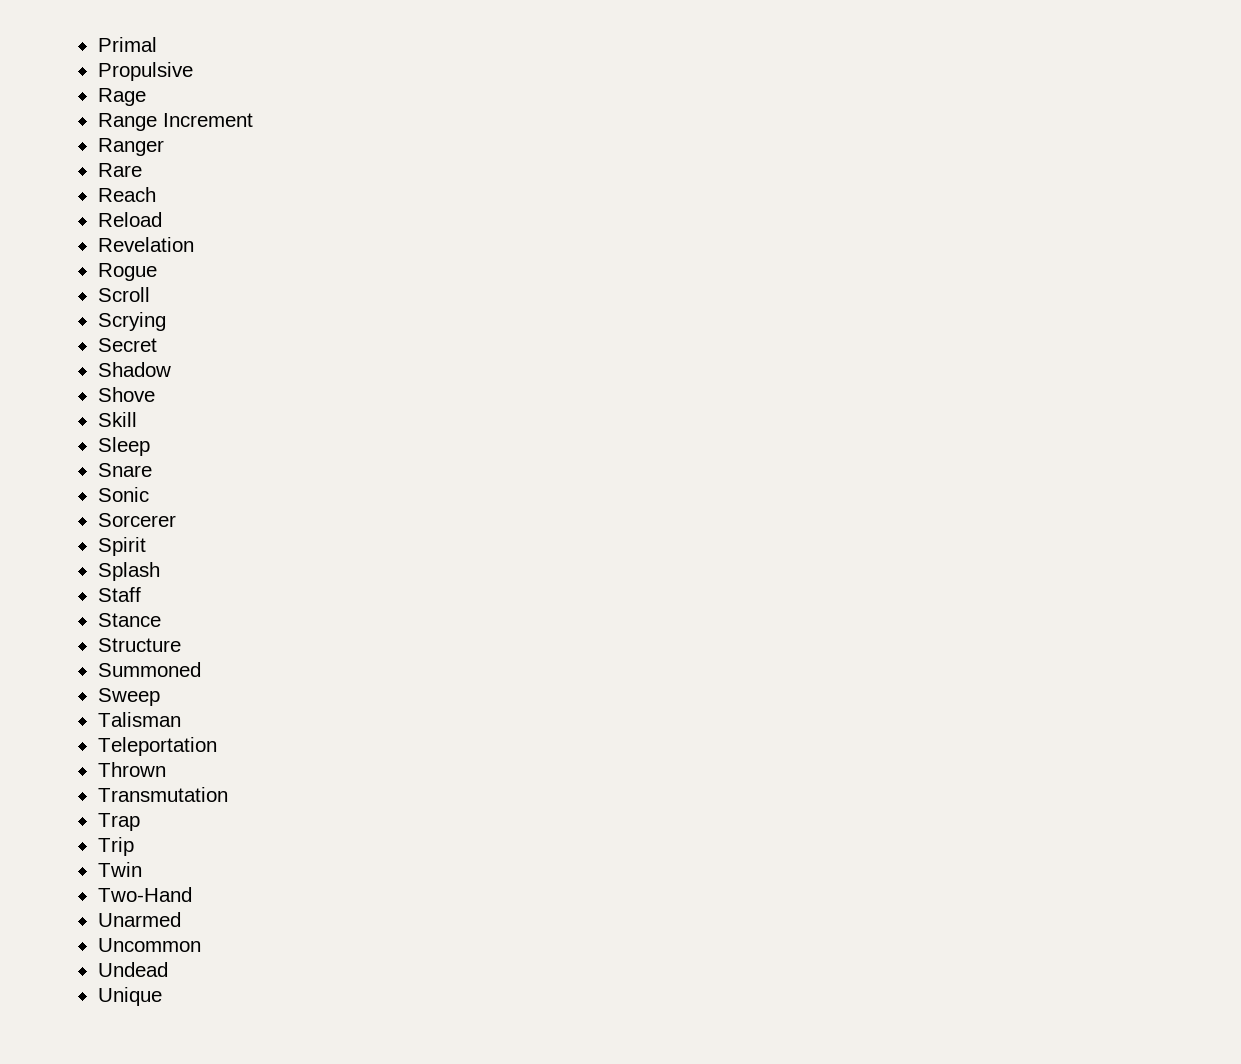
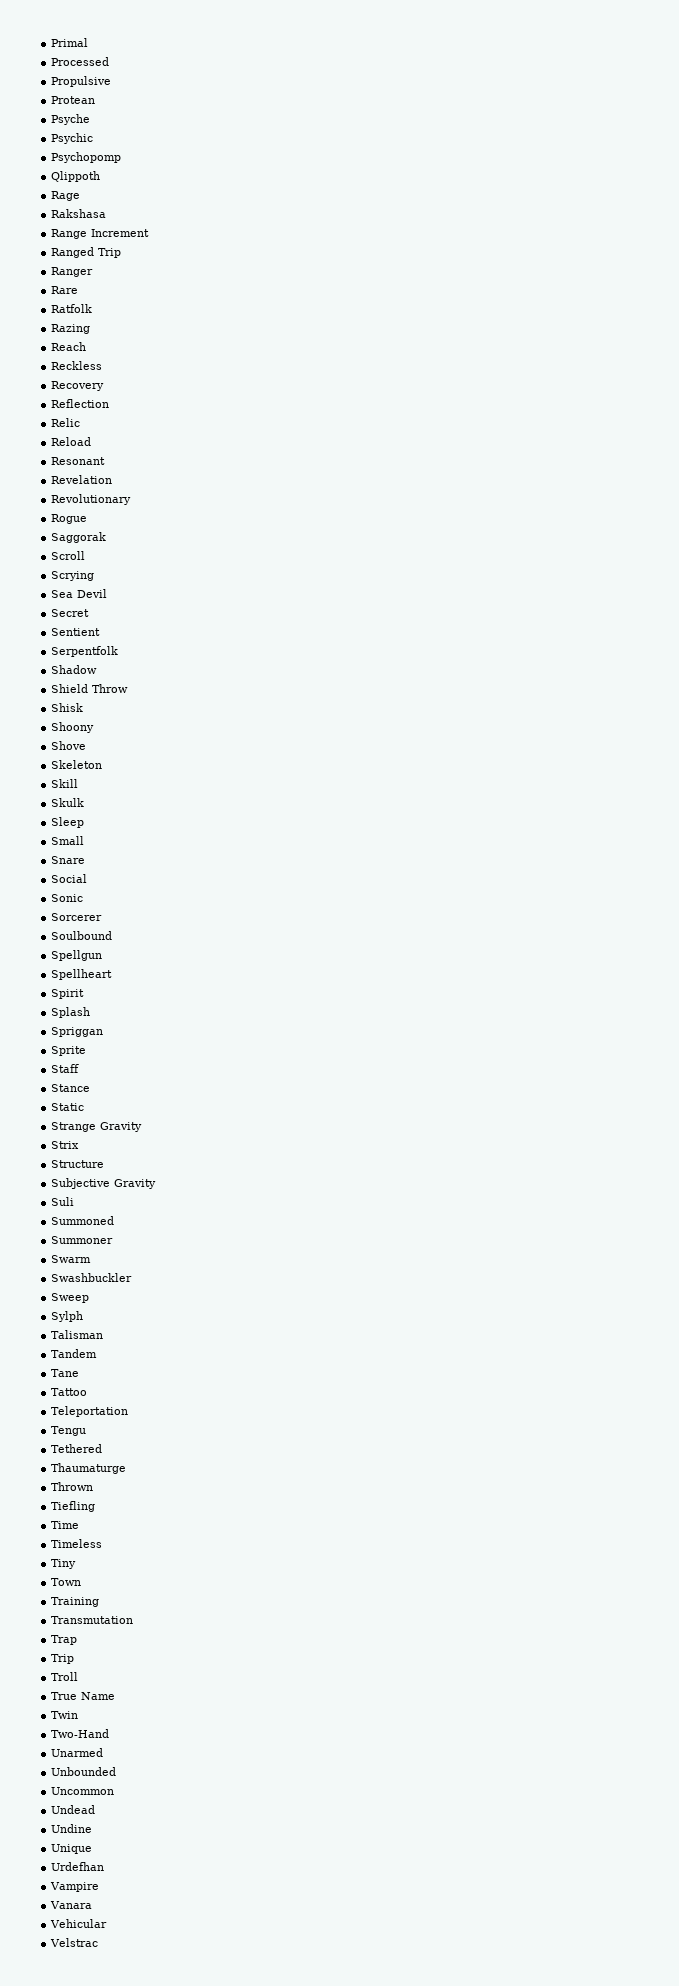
+ Processed
+ Protean
+ Psyche
+ Psychic
+ Psychopomp
+ Qlippoth
+ Rakshasa
+ Ranged Trip
+ Ratfolk
+ Razing
+ Reckless
+ Recovery
+ Reflection
+ Relic
+ Resonant
+ Revolutionary
+ Saggorak
+ Sea Devil
+ Sentient
+ Serpentfolk
+ Shield Throw
+ Shisk
+ Shoony
+ Skeleton
+ Skulk
+ Small
+ Social
+ Soulbound
+ Spellgun
+ Spellheart
+ Spriggan
+ Sprite
+ Static
+ Strange Gravity
+ Strix
  Structure
+ Subjective Gravity
+ Suli
  Summoned
+ Summoner
+ Swarm
+ Swashbuckler
+ Sylph
+ Tandem
+ Tane
+ Tattoo
  Teleportation
+ Tengu
+ Tethered
+ Thaumaturge
  Thrown
+ Tiefling
+ Time
+ Timeless
+ Tiny
+ Town
+ Training
+ Troll
+ True Name
+ Unbounded
+ Undine
+ Urdefhan
+ Vampire
+ Vanara
+ Vehicular
+ Velstrac

